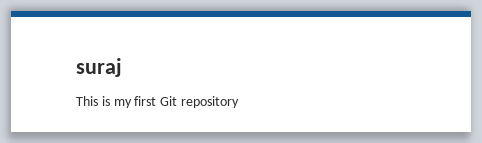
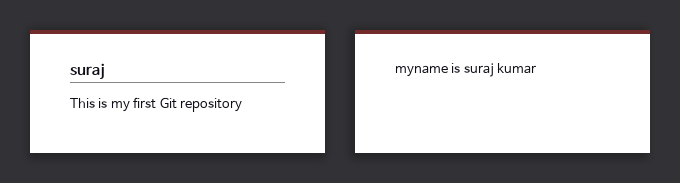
- This is my first Git repository
+ This is my first Git repository myname is suraj kumar

